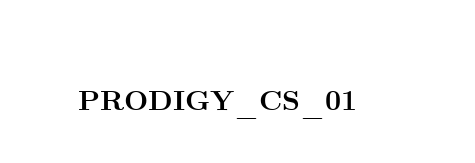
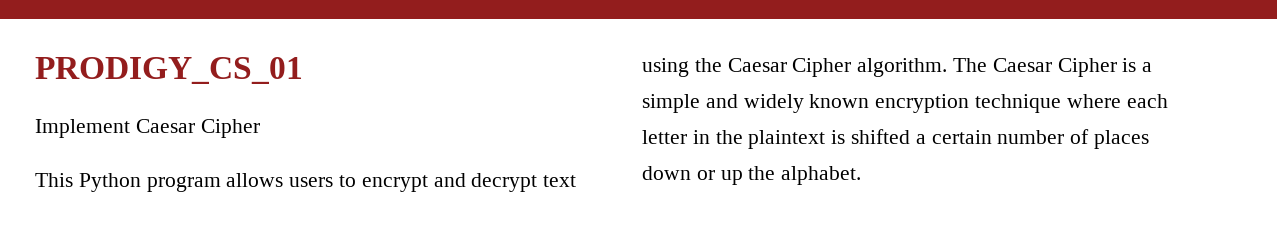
+ Implement Caesar Cipher
+ This Python program allows users to encrypt and decrypt text using the Caesar Cipher algorithm. The Caesar Cipher is a simple and widely known encryption technique where each letter in the plaintext is shifted a certain number of places down or up the alphabet.

